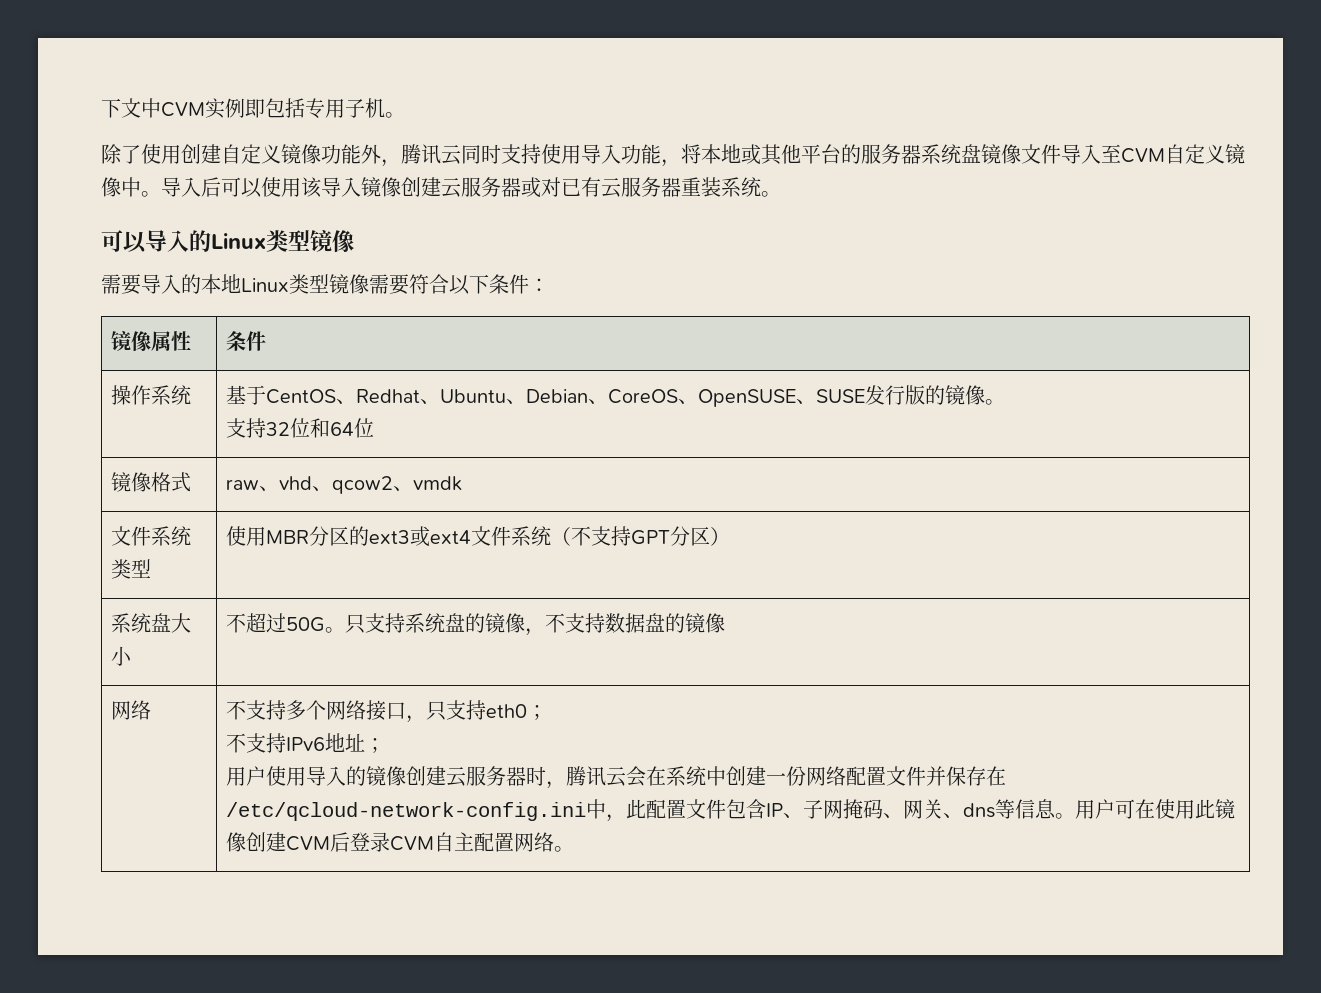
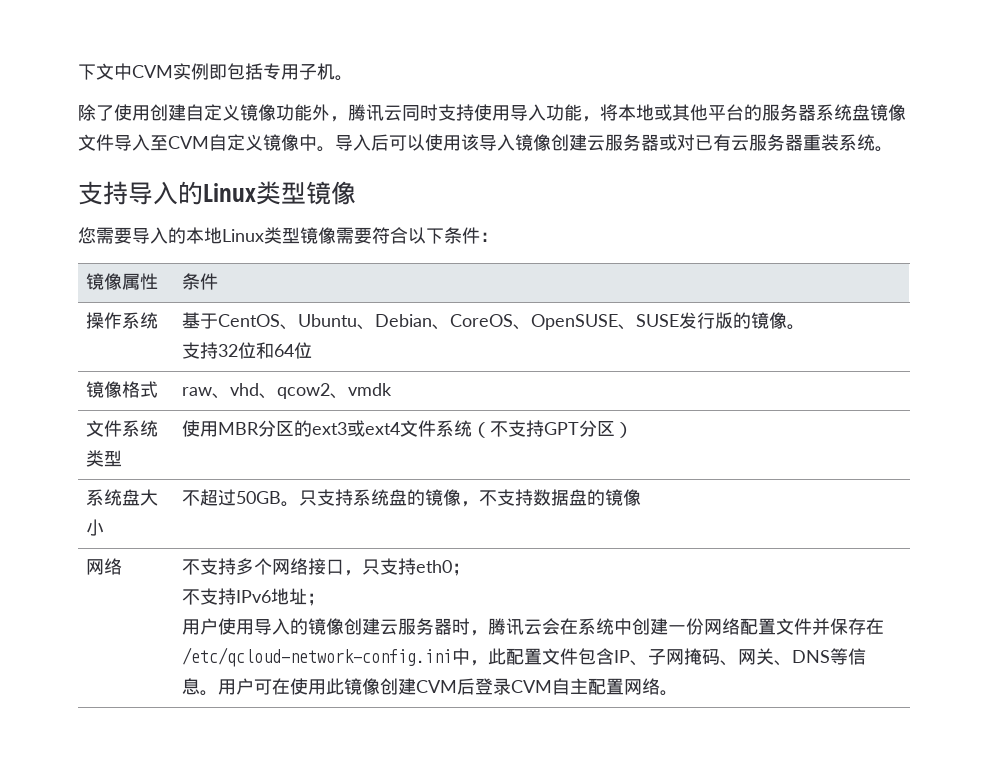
- 可以导入的Linux类型镜像
+ 支持导入的Linux类型镜像
- 需要导入的本地Linux类型镜像需要符合以下条件：
+ 您需要导入的本地Linux类型镜像需要符合以下条件：
- 操作系统 | 基于CentOS、Redhat、Ubuntu、Debian、CoreOS、OpenSUSE、SUSE发行版的镜像。
+ 操作系统 | 基于CentOS、Ubuntu、Debian、CoreOS、OpenSUSE、SUSE发行版的镜像。
- 系统盘大小 | 不超过50G。只支持系统盘的镜像，不支持数据盘的镜像
+ 系统盘大小 | 不超过50GB。只支持系统盘的镜像，不支持数据盘的镜像
- 用户使用导入的镜像创建云服务器时，腾讯云会在系统中创建一份网络配置文件并保存在/etc/qcloud-network-config.ini中，此配置文件包含IP、子网掩码、网关、dns等信息。
+ 用户使用导入的镜像创建云服务器时，腾讯云会在系统中创建一份网络配置文件并保存在/etc/qcloud-network-config.ini中，此配置文件包含IP、子网掩码、网关、DNS等信息。

